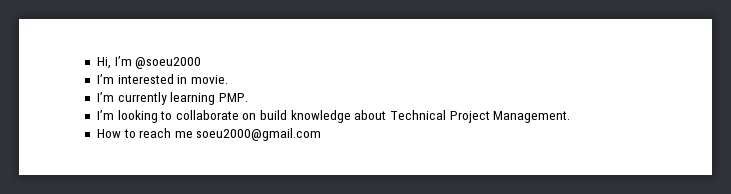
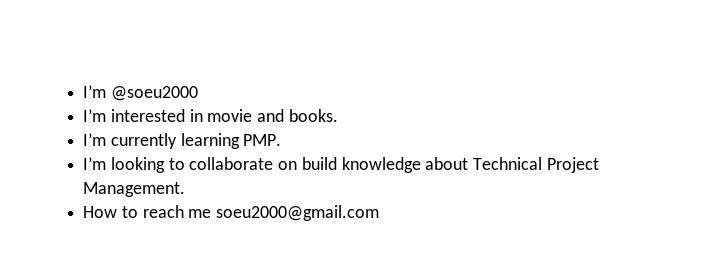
- Hi, I’m @soeu2000
+ I’m @soeu2000
- I’m interested in movie.
+ I’m interested in movie and books.

